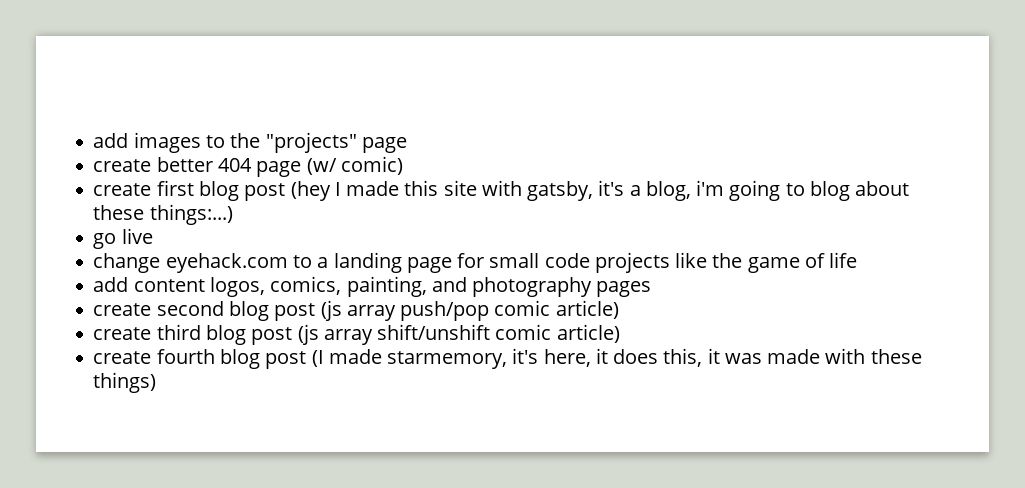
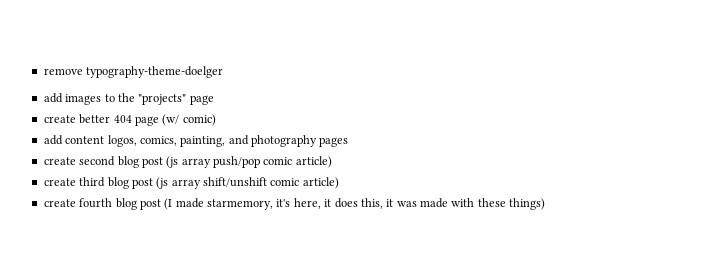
+ remove typography-theme-doelger
- create first blog post (hey I made this site with gatsby, it's a blog, i'm going to blog about these things:...)
- go live
- change eyehack.com to a landing page for small code projects like the game of life

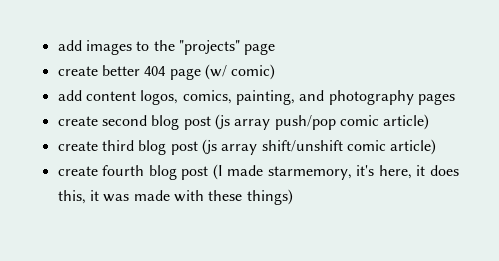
- remove typography-theme-doelger

